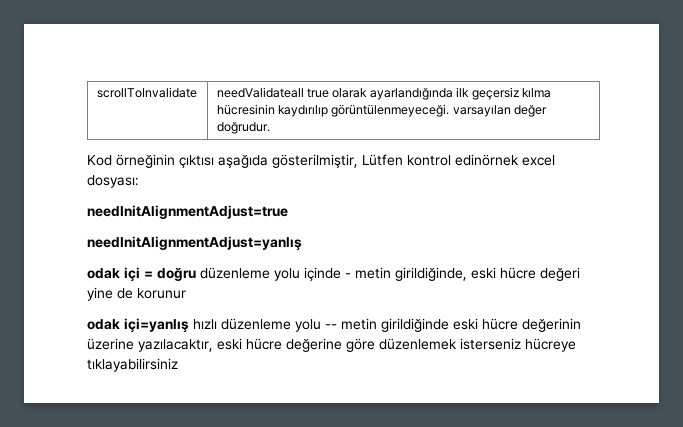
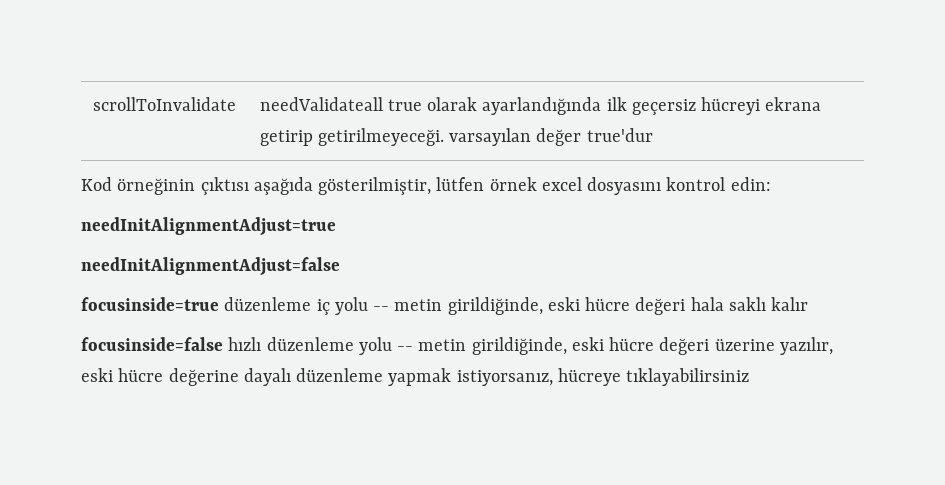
- scrollToInvalidate | needValidateall true olarak ayarlandığında ilk geçersiz kılma hücresinin kaydırılıp görüntülenmeyeceği. varsayılan değer doğrudur.
+ scrollToInvalidate | needValidateall true olarak ayarlandığında ilk geçersiz hücreyi ekrana getirip getirilmeyeceği. varsayılan değer true'dur
- Kod örneğinin çıktısı aşağıda gösterilmiştir, Lütfen kontrol edinörnek excel dosyası:
+ Kod örneğinin çıktısı aşağıda gösterilmiştir, lütfen örnek excel dosyasını kontrol edin:
  needInitAlignmentAdjust=true
- needInitAlignmentAdjust=yanlış
- odak içi = doğru düzenleme yolu içinde - metin girildiğinde, eski hücre değeri yine de korunur
- odak içi=yanlış hızlı düzenleme yolu -- metin girildiğinde eski hücre değerinin üzerine yazılacaktır, eski hücre değerine göre düzenlemek isterseniz hücreye tıklayabilirsiniz
+ needInitAlignmentAdjust=false
+ focusinside=true düzenleme iç yolu -- metin girildiğinde, eski hücre değeri hala saklı kalır
+ focusinside=false hızlı düzenleme yolu -- metin girildiğinde, eski hücre değeri üzerine yazılır, eski hücre değerine dayalı düzenleme yapmak istiyorsanız, hücreye tıklayabilirsiniz

